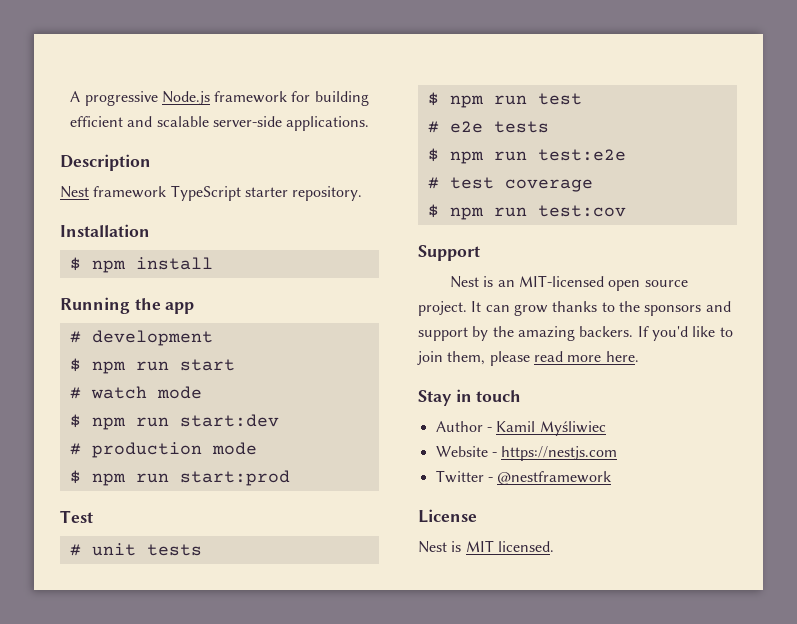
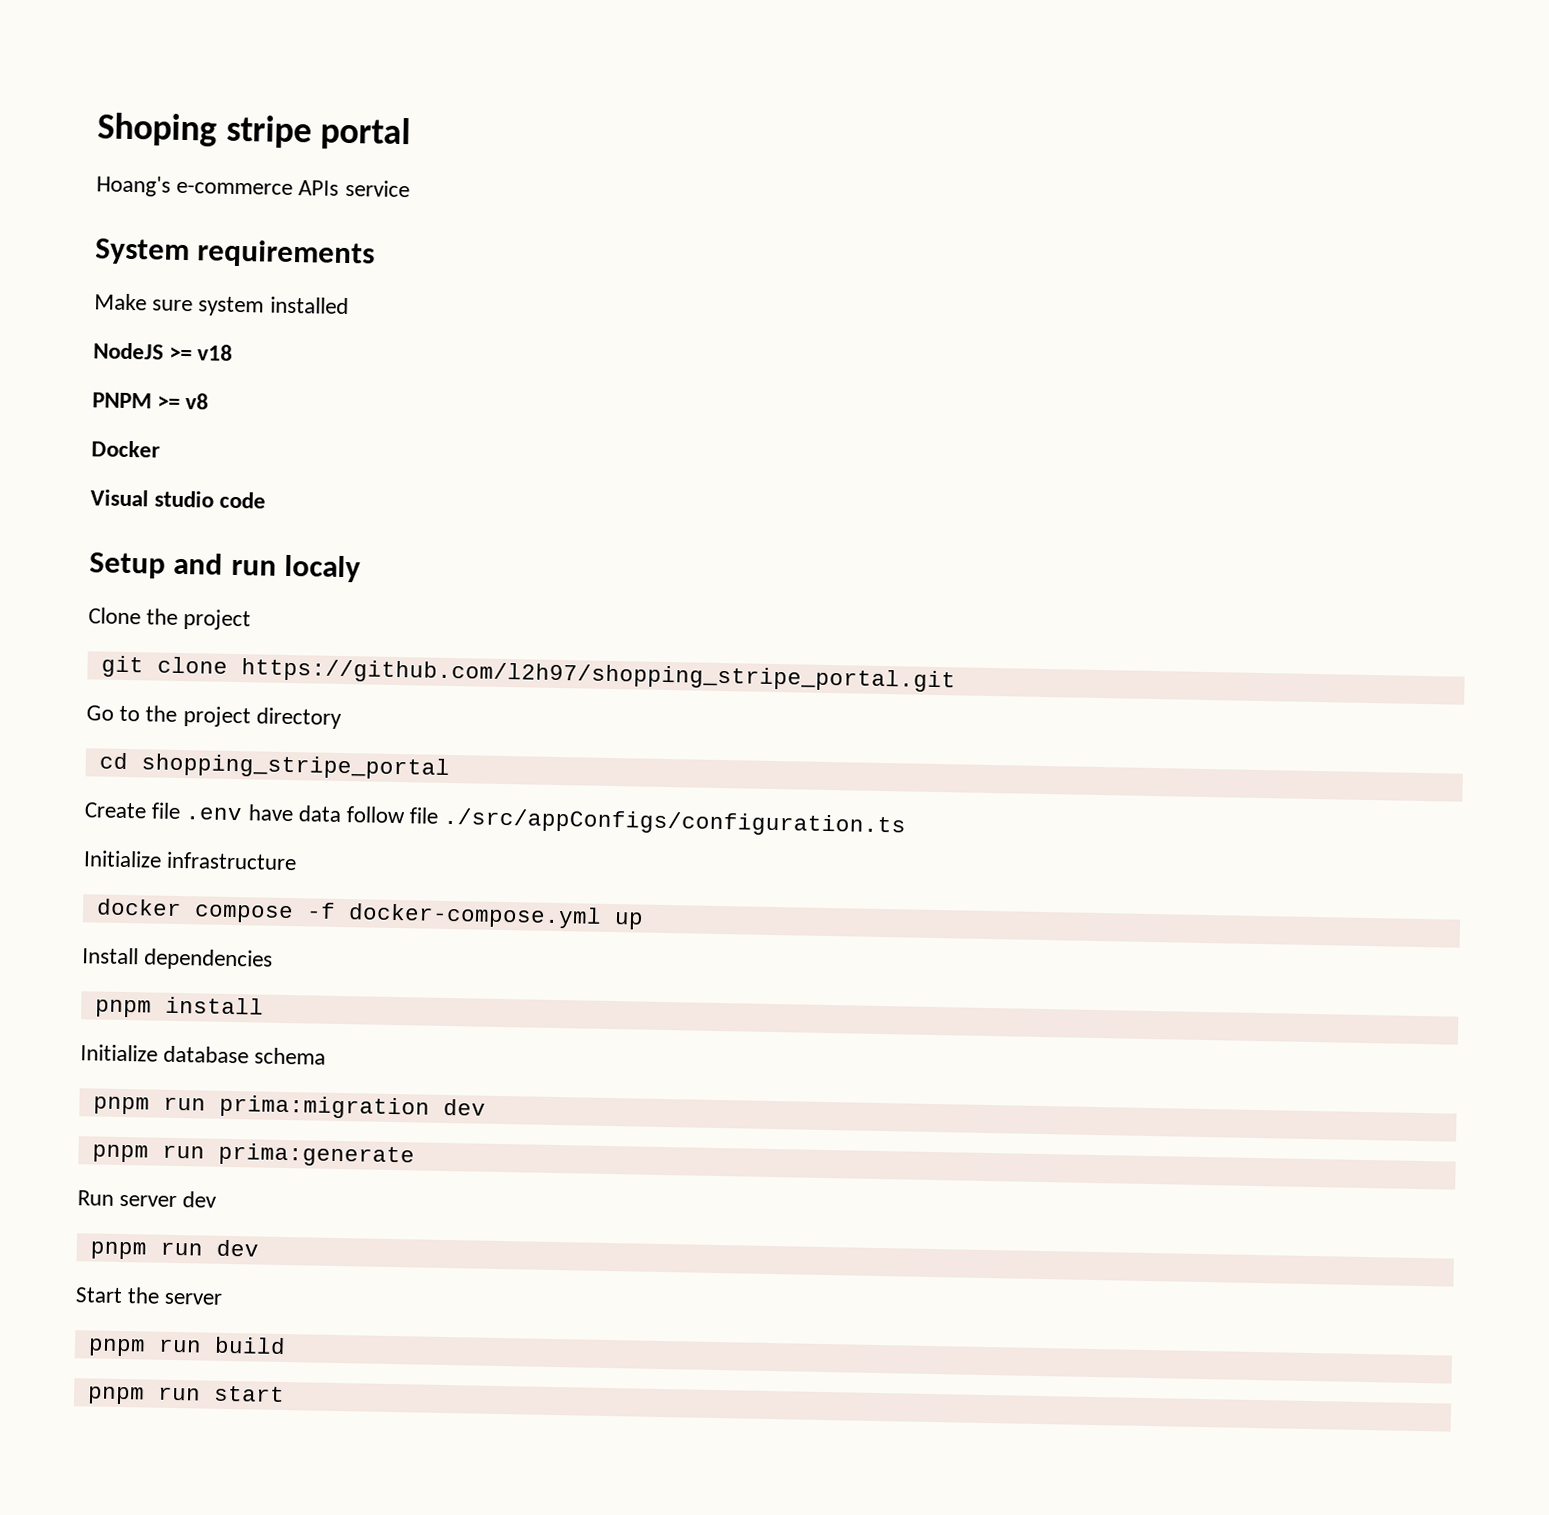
- A progressive Node.js framework for building efficient and scalable server-side applications.
- Description
- Nest framework TypeScript starter repository.
- Installation
- $ npm install
- Running the app
- # development
- $ npm run start
- # watch mode
- $ npm run start:dev
- # production mode
- $ npm run start:prod
- Test
- # unit tests
- $ npm run test
- # e2e tests
- $ npm run test:e2e
- # test coverage
- $ npm run test:cov
- Support
- Nest is an MIT-licensed open source project. It can grow thanks to the sponsors and support by the amazing backers. If you'd like to join them, please read more here.
- Stay in touch
- Author - Kamil Myśliwiec
- Website - https://nestjs.com
- Twitter - @nestframework
- License
- Nest is MIT licensed.
+ Shoping stripe portal
+ Hoang's e-commerce APIs service
+ System requirements
+ Make sure system installed
+ NodeJS >= v18
+ PNPM >= v8
+ Docker
+ Visual studio code
+ Setup and run localy
+ Clone the project
+ git clone https://github.com/l2h97/shopping_stripe_portal.git
+ Go to the project directory
+ cd shopping_stripe_portal
+ Create file .env have data follow file ./src/appConfigs/configuration.ts
+ Initialize infrastructure
+ docker compose -f docker-compose.yml up
+ Install dependencies
+ pnpm install
+ Initialize database schema
+ pnpm run prima:migration dev
+ pnpm run prima:generate
+ Run server dev
+ pnpm run dev
+ Start the server
+ pnpm run build
+ pnpm run start

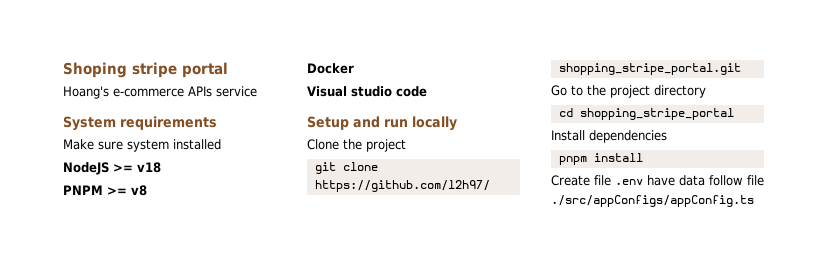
- Setup and run localy
+ Setup and run locally
+ Install dependencies
+ pnpm install
- Create file .env have data follow file ./src/appConfigs/configuration.ts
- Initialize infrastructure
- docker compose -f docker-compose.yml up
- Install dependencies
- pnpm install
- Initialize database schema
- pnpm run prima:migration dev
- pnpm run prima:generate
- Run server dev
- pnpm run dev
- Start the server
- pnpm run build
- pnpm run start
+ Create file .env have data follow file ./src/appConfigs/appConfig.ts

